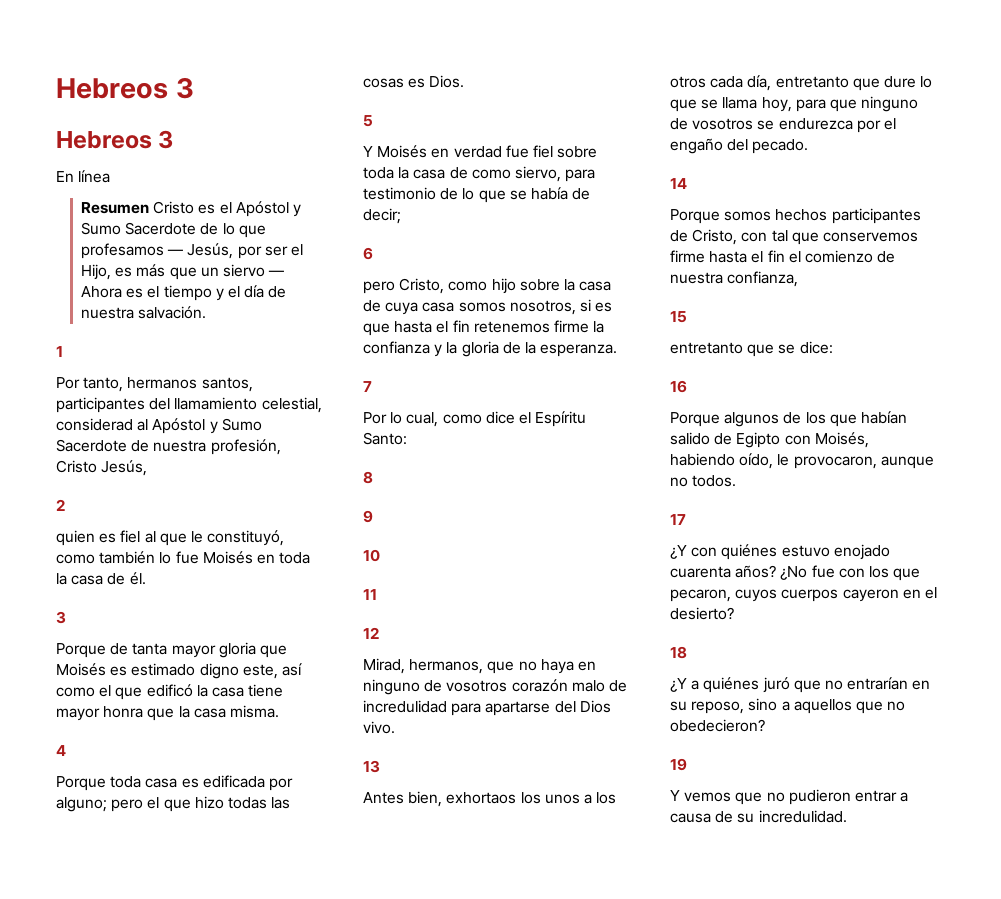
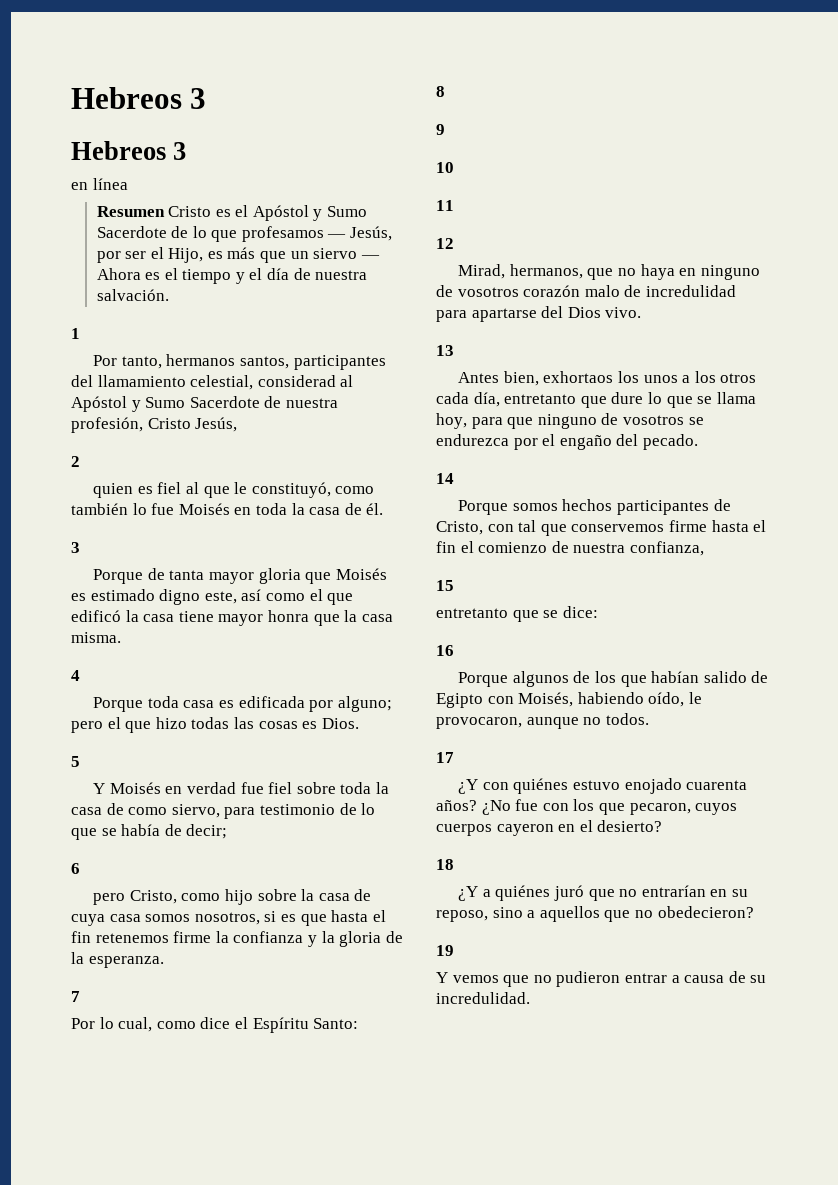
- En línea
+ en línea

